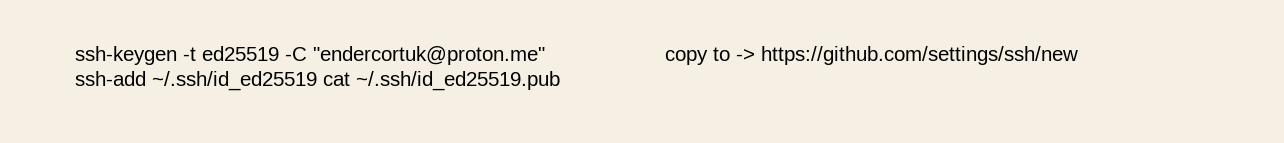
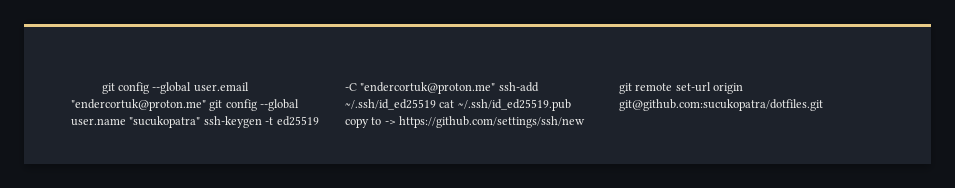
- ssh-keygen -t ed25519 -C "endercortuk@proton.me" ssh-add ~/.ssh/id_ed25519 cat ~/.ssh/id_ed25519.pub copy to -> https://github.com/settings/ssh/new
+ git config --global user.email "endercortuk@proton.me" git config --global user.name "sucukopatra" ssh-keygen -t ed25519 -C "endercortuk@proton.me" ssh-add ~/.ssh/id_ed25519 cat ~/.ssh/id_ed25519.pub copy to -> https://github.com/settings/ssh/new git remote set-url origin git@github.com:sucukopatra/dotfiles.git

